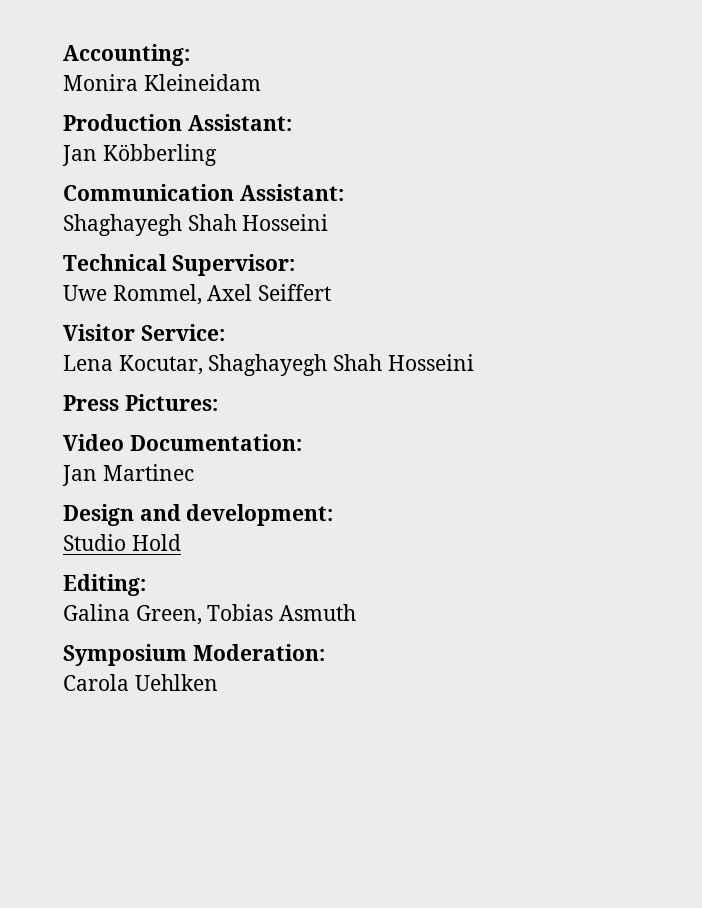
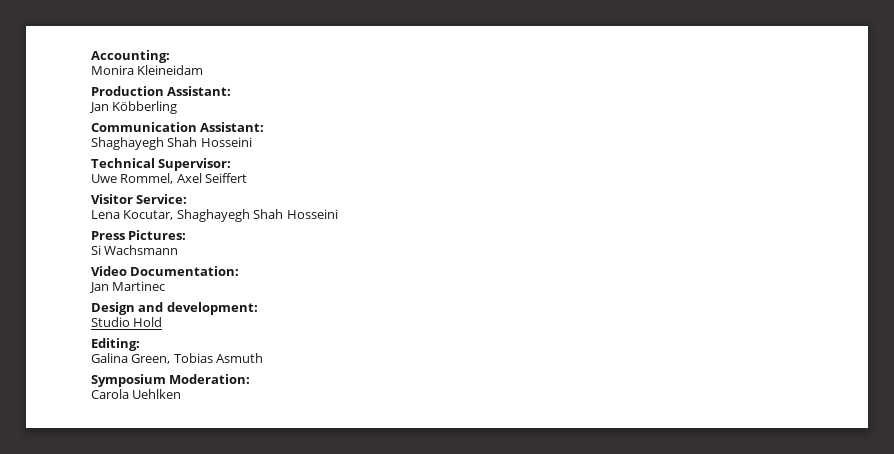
+ Si Wachsmann

